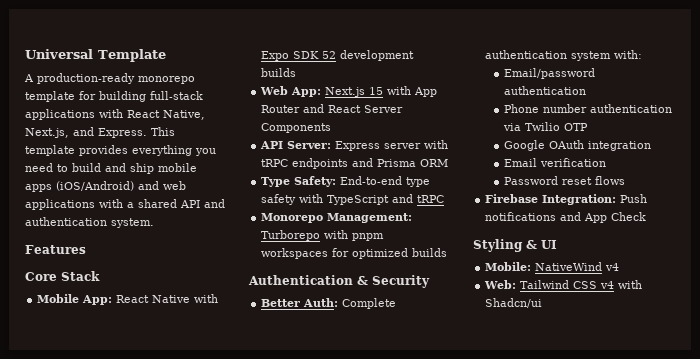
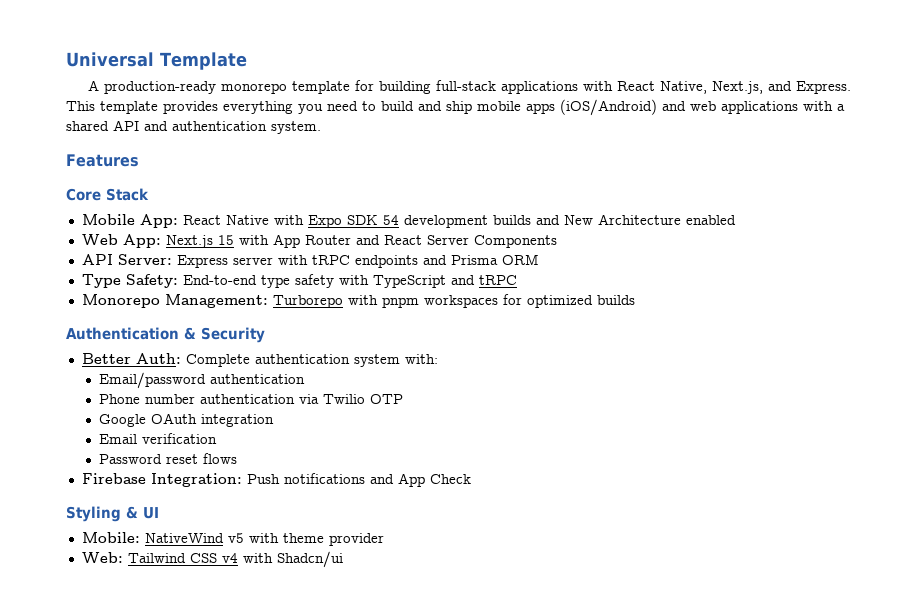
- Mobile App: React Native with Expo SDK 52 development builds
+ Mobile App: React Native with Expo SDK 54 development builds and New Architecture enabled
- Mobile: NativeWind v4
+ Mobile: NativeWind v5 with theme provider

